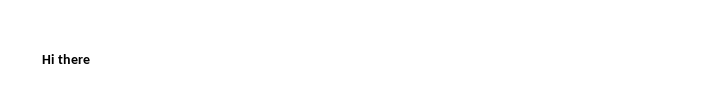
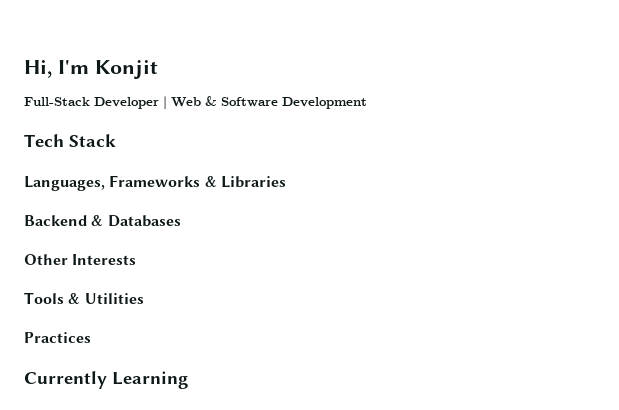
- Hi there
+ Hi, I'm Konjit
+ Full-Stack Developer | Web & Software Development
+ Tech Stack
+ Languages, Frameworks & Libraries
+ Backend & Databases
+ Other Interests
+ Tools & Utilities
+ Practices
+ Currently Learning

